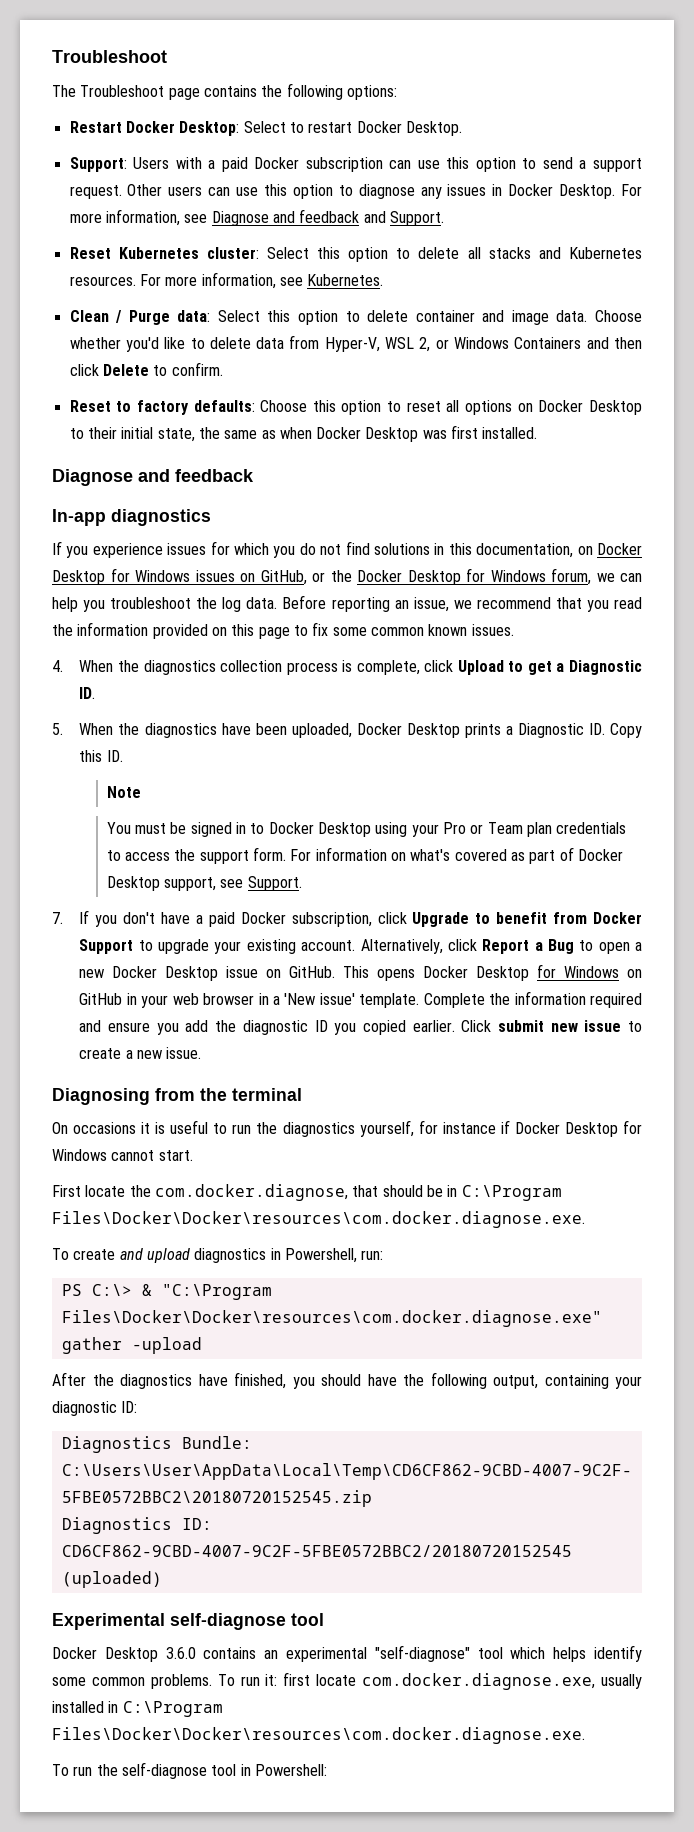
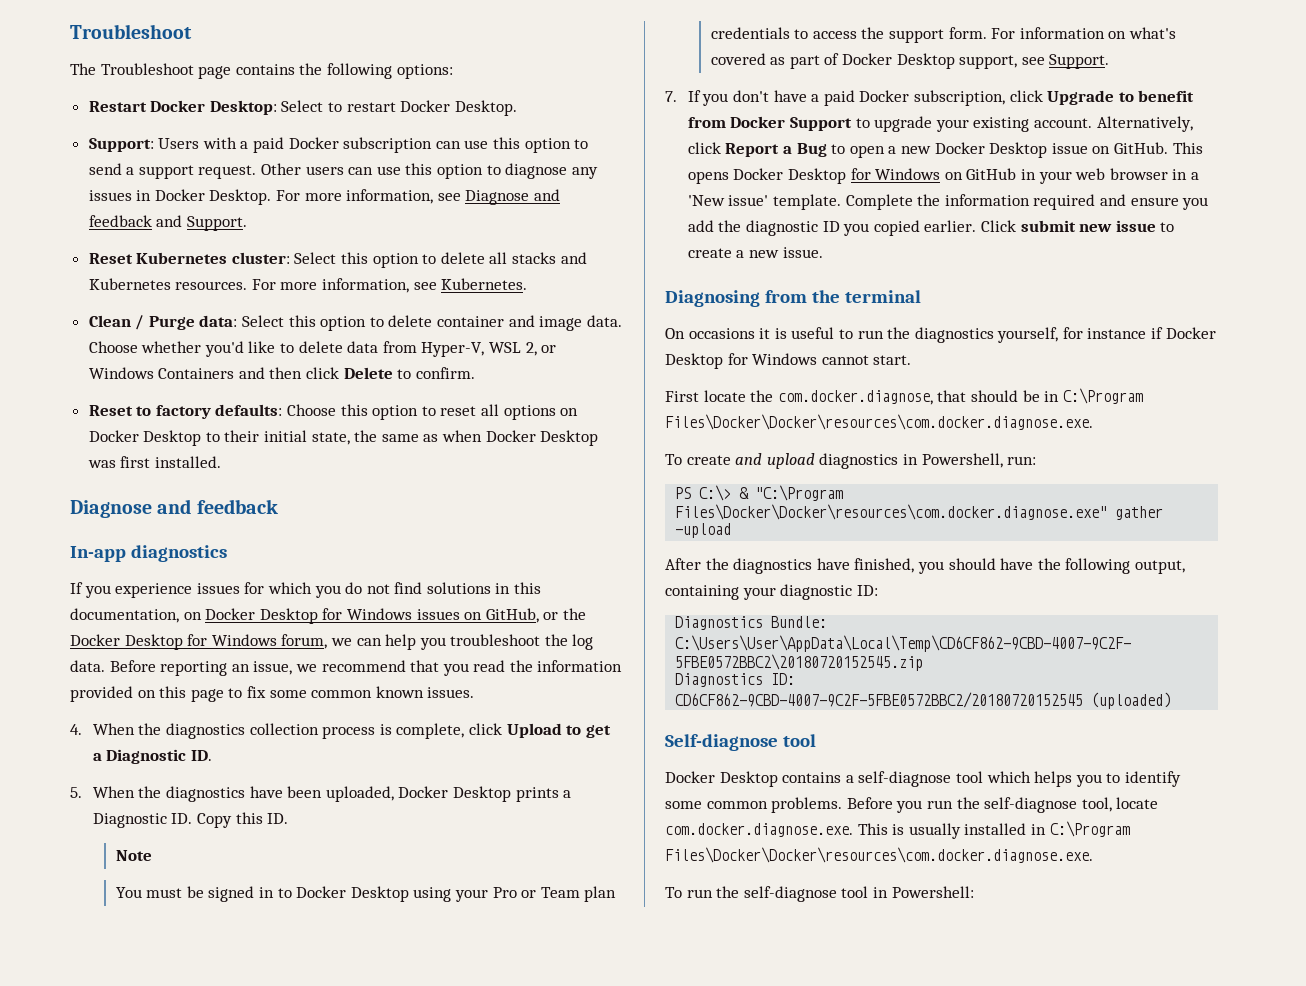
- Experimental self-diagnose tool
+ Self-diagnose tool
- Docker Desktop 3.6.0 contains an experimental "self-diagnose" tool which helps identify some common problems.
+ Docker Desktop contains a self-diagnose tool which helps you to identify some common problems.
- To run it: first locate com.docker.diagnose.exe, usually installed in C:\Program Files\Docker\Docker\resources\com.docker.diagnose.exe.
+ Before you run the self-diagnose tool, locate com.docker.diagnose.exe. This is usually installed in C:\Program Files\Docker\Docker\resources\com.docker.diagnose.exe.

